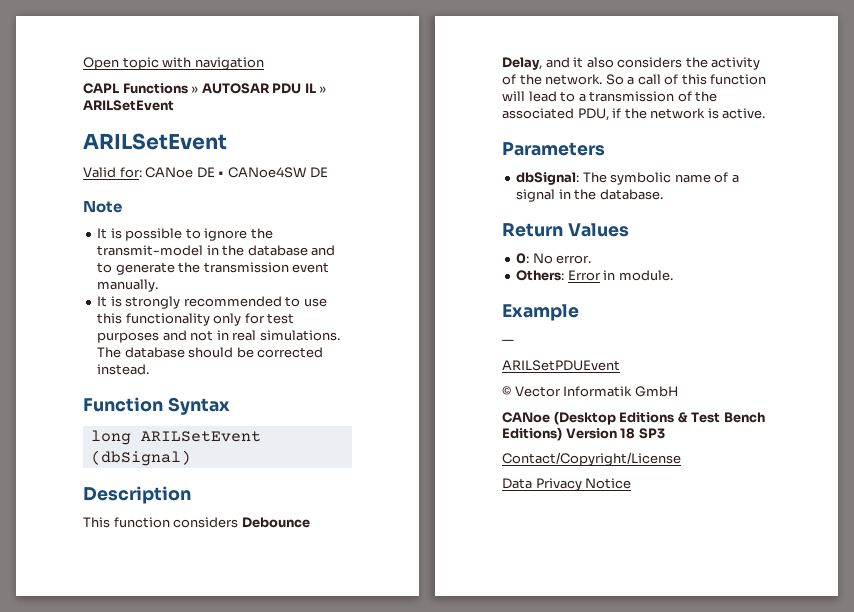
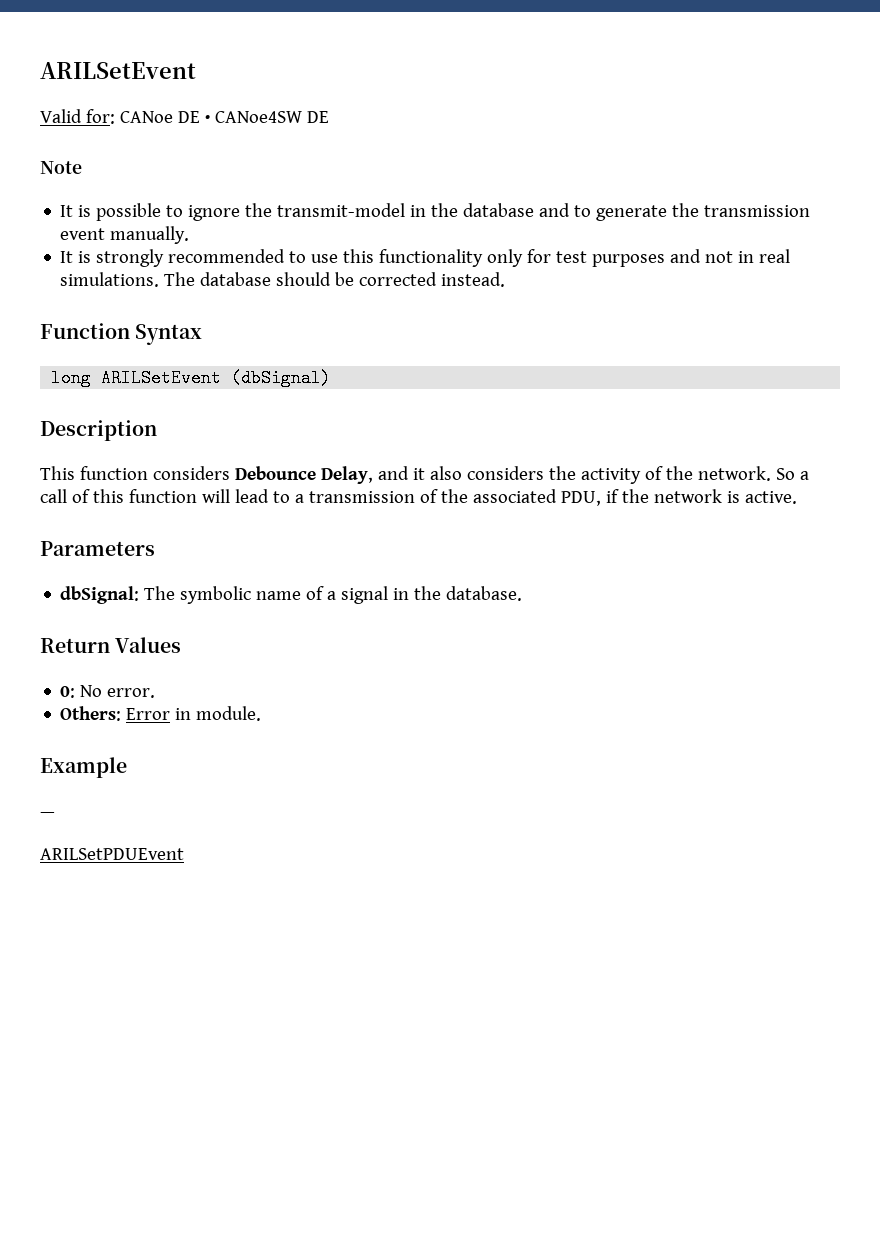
- Open topic with navigation
- CAPL Functions » AUTOSAR PDU IL » ARILSetEvent
- © Vector Informatik GmbH
- CANoe (Desktop Editions & Test Bench Editions) Version 18 SP3
- Contact/Copyright/License
- Data Privacy Notice

